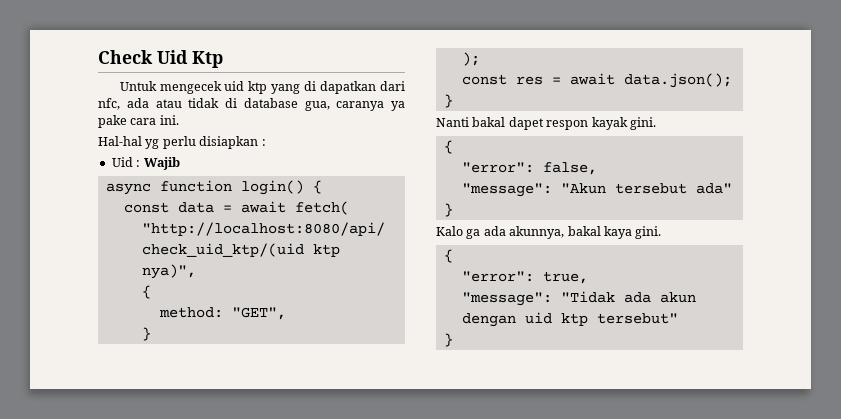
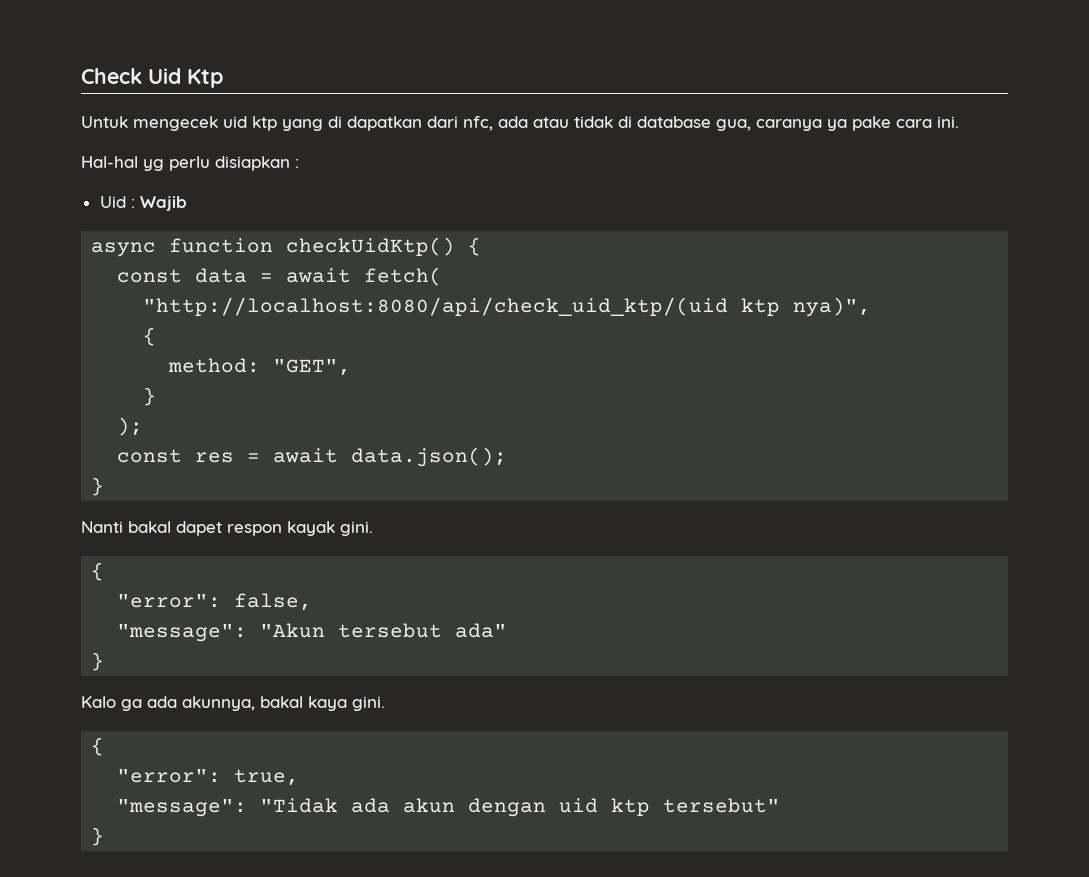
- async function login() {
+ async function checkUidKtp() {

